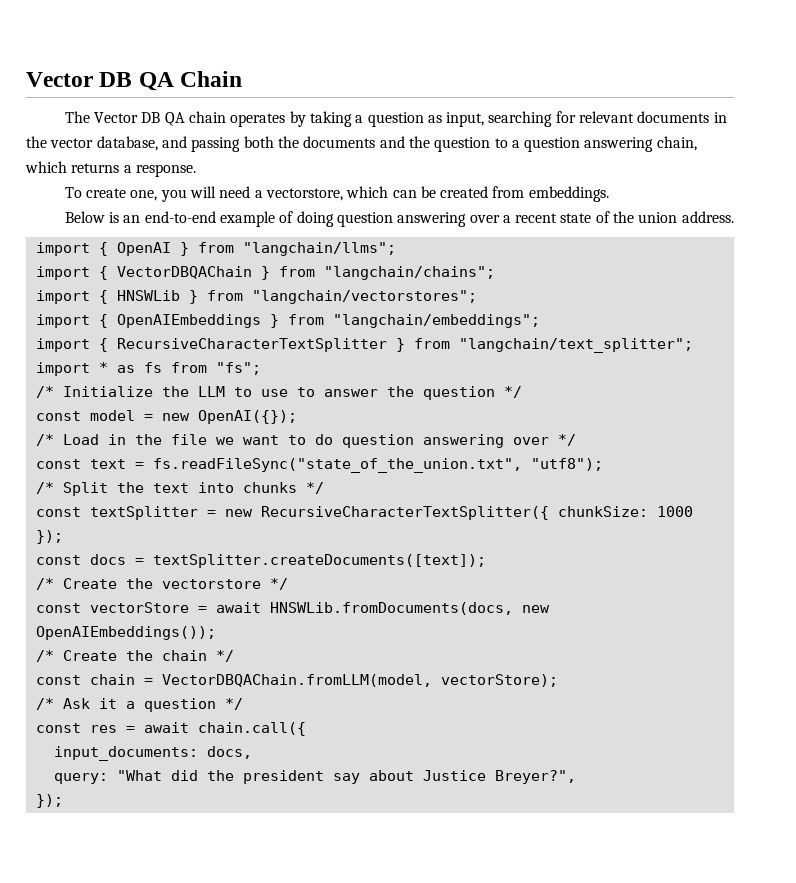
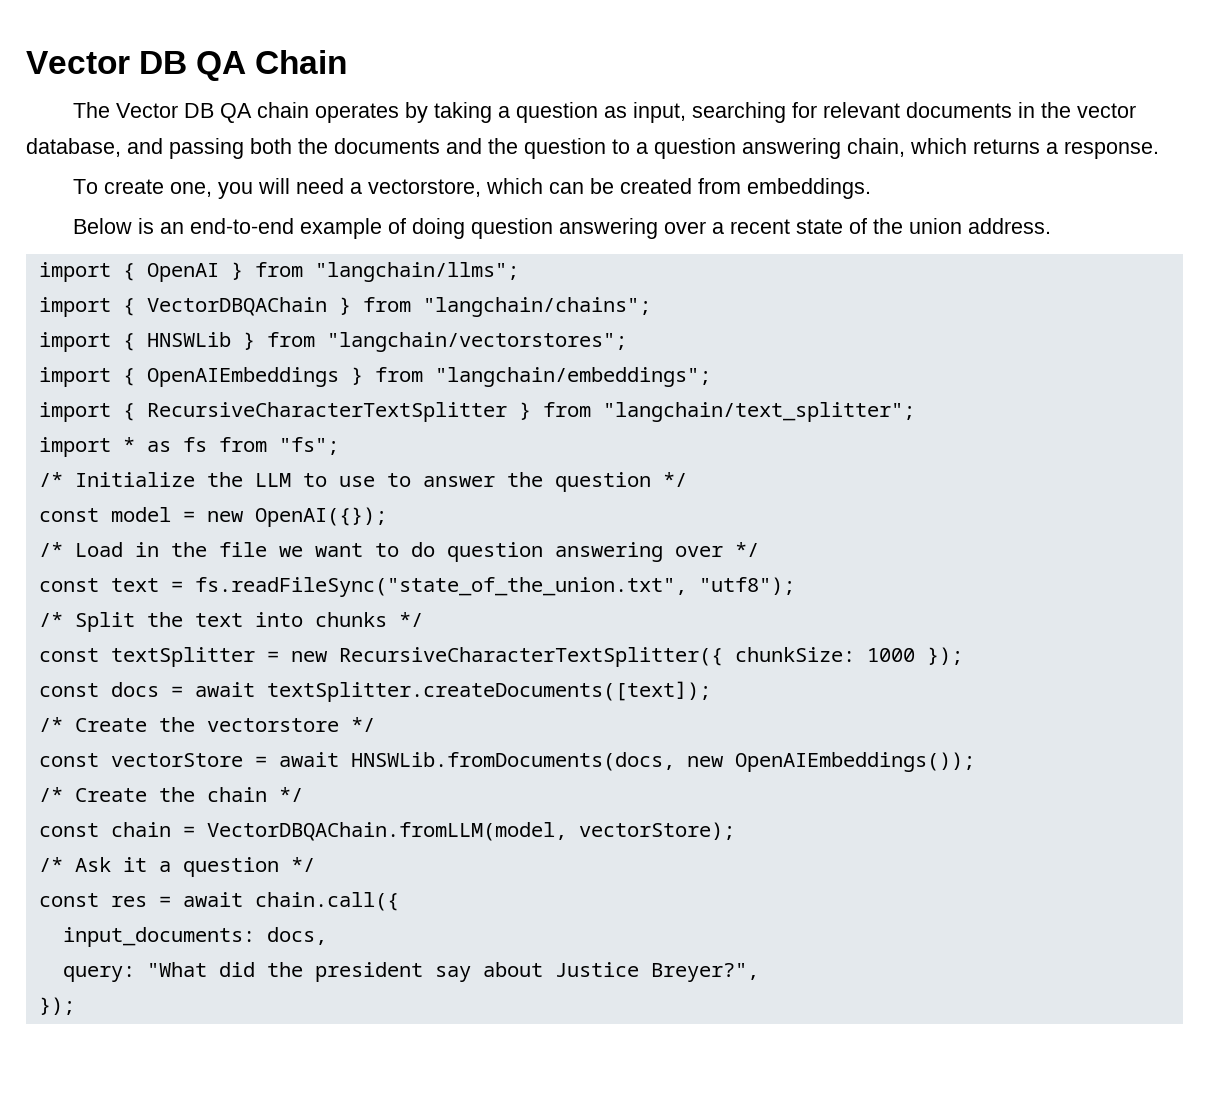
- const docs = textSplitter.createDocuments([text]);
+ const docs = await textSplitter.createDocuments([text]);

